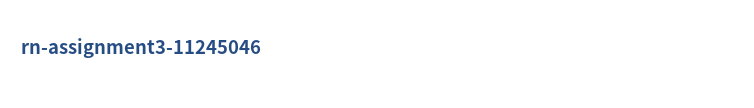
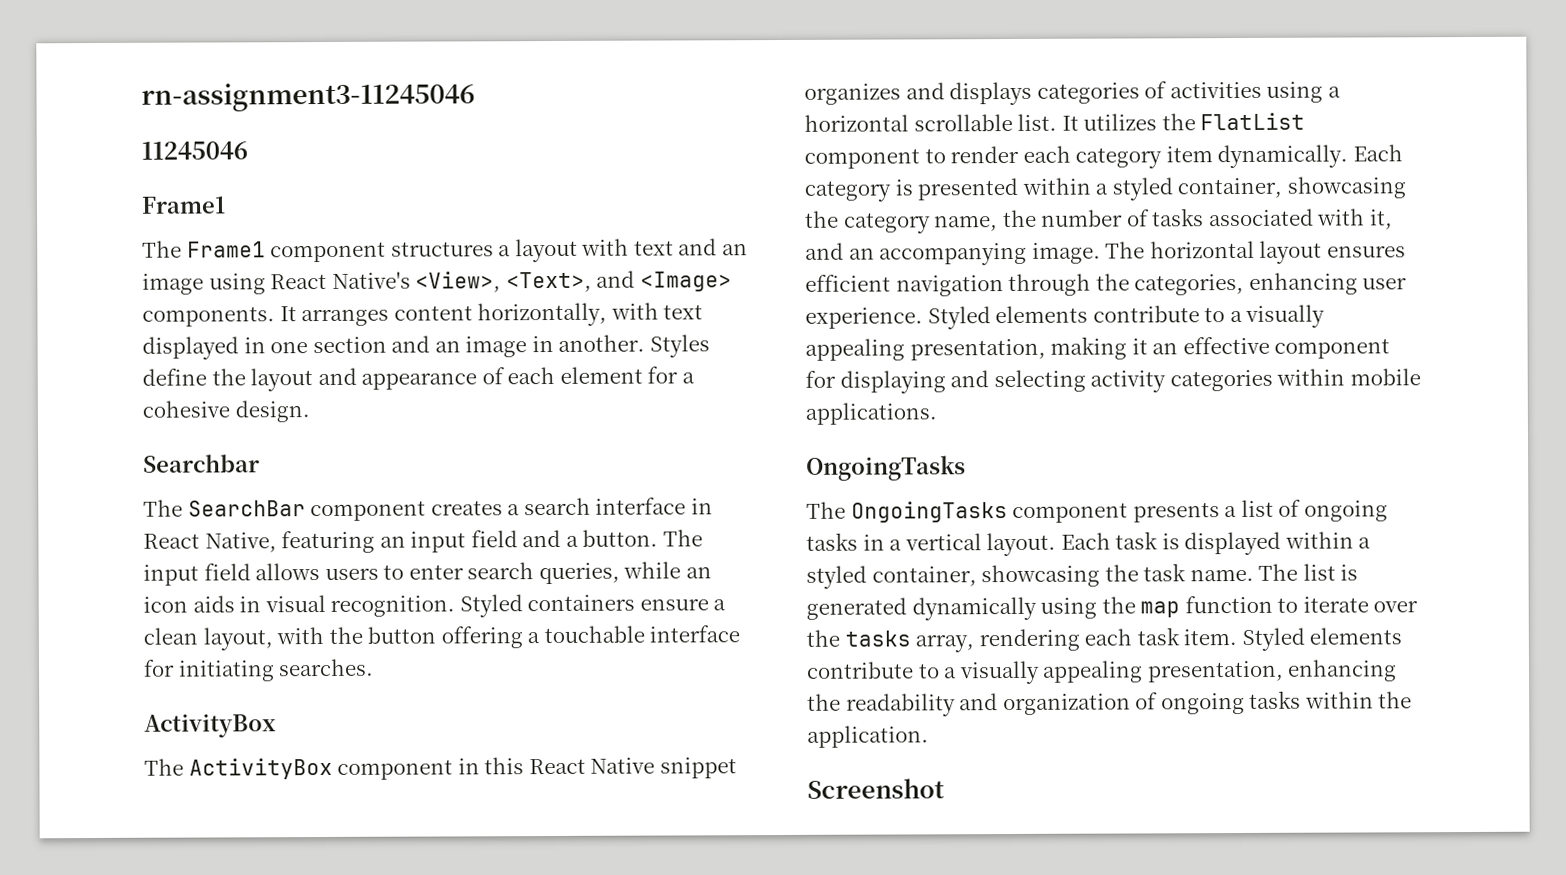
+ 11245046
+ Frame1
+ The Frame1 component structures a layout with text and an image using React Native's <View>, <Text>, and <Image> components. It arranges content horizontally, with text displayed in one section and an image in another. Styles define the layout and appearance of each element for a cohesive design.
+ Searchbar
+ The SearchBar component creates a search interface in React Native, featuring an input field and a button. The input field allows users to enter search queries, while an icon aids in visual recognition. Styled containers ensure a clean layout, with the button offering a touchable interface for initiating searches.
+ ActivityBox
+ The ActivityBox component in this React Native snippet organizes and displays categories of activities using a horizontal scrollable list. It utilizes the FlatList component to render each category item dynamically. Each category is presented within a styled container, showcasing the category name, the number of tasks associated with it, and an accompanying image. The horizontal layout ensures efficient navigation through the categories, enhancing user experience. Styled elements contribute to a visually appealing presentation, making it an effective component for displaying and selecting activity categories within mobile applications.
+ OngoingTasks
+ The OngoingTasks component presents a list of ongoing tasks in a vertical layout. Each task is displayed within a styled container, showcasing the task name. The list is generated dynamically using the map function to iterate over the tasks array, rendering each task item. Styled elements contribute to a visually appealing presentation, enhancing the readability and organization of ongoing tasks within the application.
+ Screenshot

